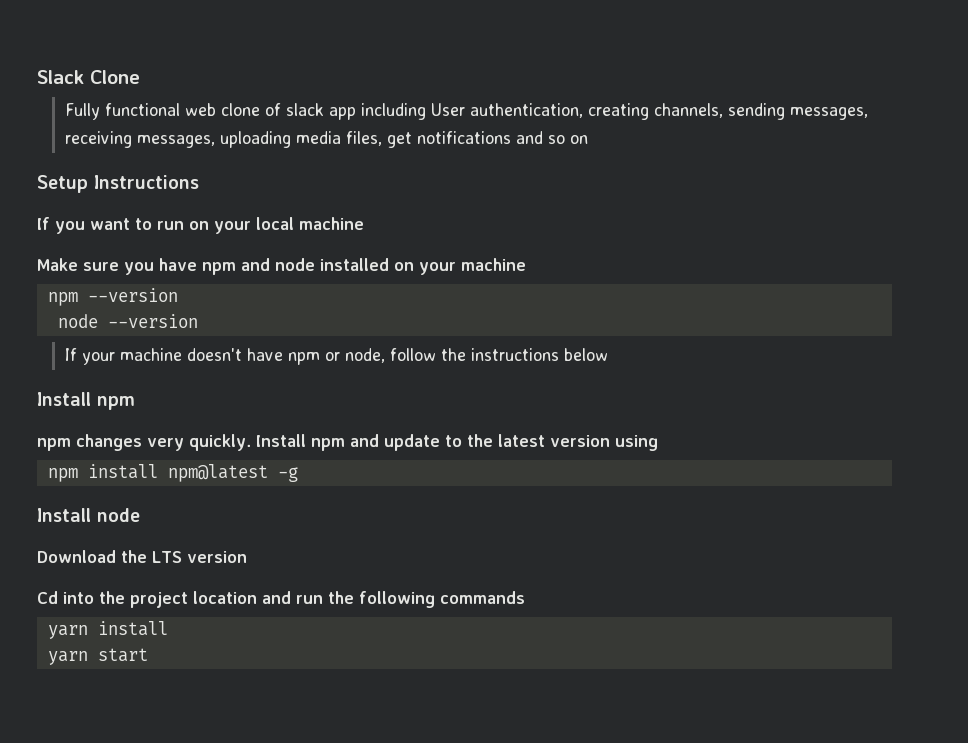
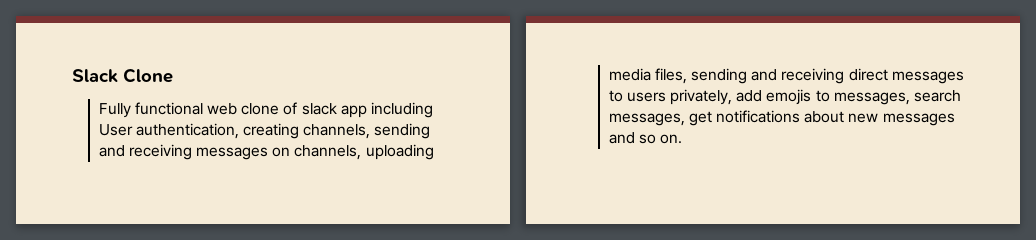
- Fully functional web clone of slack app including User authentication, creating channels, sending messages, receiving messages, uploading media files, get notifications and so on
- Setup Instructions
- If you want to run on your local machine
- Make sure you have npm and node installed on your machine
- npm --version
- node --version
- If your machine doesn't have npm or node, follow the instructions below
- Install npm
- npm changes very quickly. Install npm and update to the latest version using
- npm install npm@latest -g
- Install node
- Download the LTS version
- Cd into the project location and run the following commands
- yarn install
- yarn start
+ Fully functional web clone of slack app including User authentication, creating channels, sending and receiving messages on channels, uploading media files, sending and receiving direct messages to users privately, add emojis to messages, search messages, get notifications about new messages and so on.

